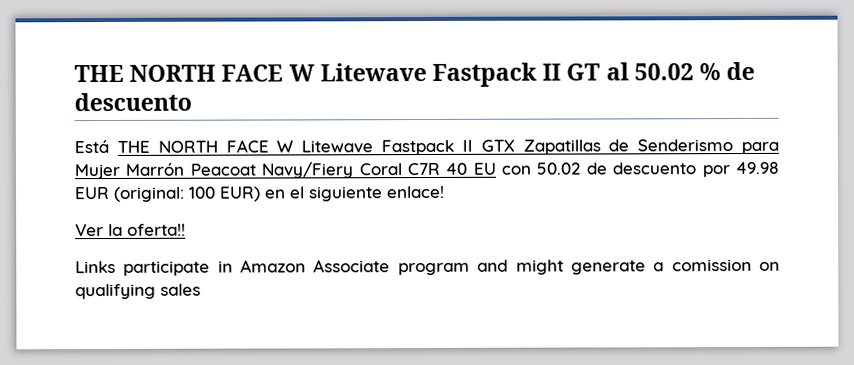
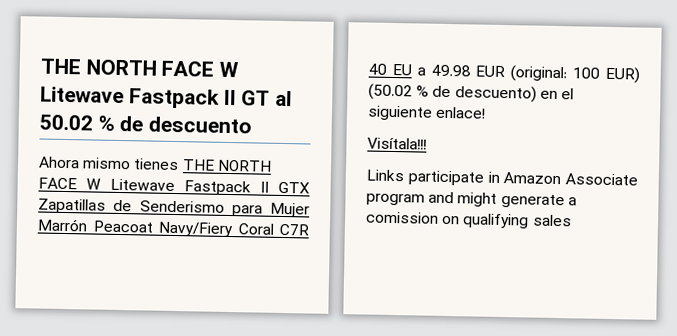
- Está THE NORTH FACE W Litewave Fastpack II GTX Zapatillas de Senderismo para Mujer Marrón Peacoat Navy/Fiery Coral C7R 40 EU con 50.02 de descuento por 49.98 EUR (original: 100 EUR) en el siguiente enlace!
+ Ahora mismo tienes THE NORTH FACE W Litewave Fastpack II GTX Zapatillas de Senderismo para Mujer Marrón Peacoat Navy/Fiery Coral C7R 40 EU a 49.98 EUR (original: 100 EUR) (50.02 % de descuento) en el siguiente enlace!
- Ver la oferta!!
+ Visítala!!!

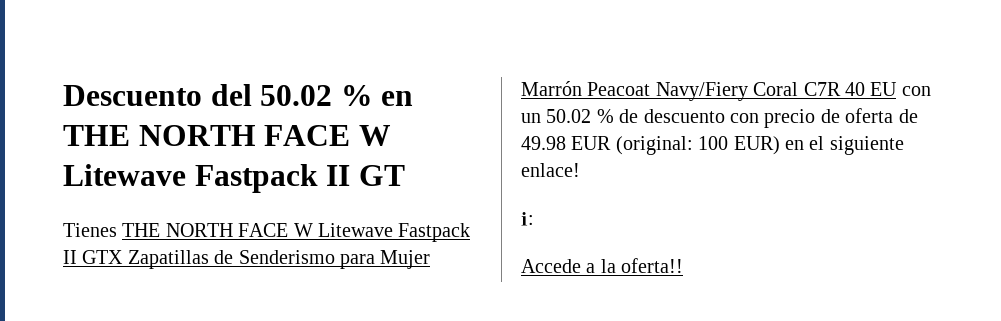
- THE NORTH FACE W Litewave Fastpack II GT al 50.02 % de descuento
- Ahora mismo tienes THE NORTH FACE W Litewave Fastpack II GTX Zapatillas de Senderismo para Mujer Marrón Peacoat Navy/Fiery Coral C7R 40 EU a 49.98 EUR (original: 100 EUR) (50.02 % de descuento) en el siguiente enlace!
+ Descuento del 50.02 % en THE NORTH FACE W Litewave Fastpack II GT
+ Tienes THE NORTH FACE W Litewave Fastpack II GTX Zapatillas de Senderismo para Mujer Marrón Peacoat Navy/Fiery Coral C7R 40 EU con un 50.02 % de descuento con precio de oferta de 49.98 EUR (original: 100 EUR) en el siguiente enlace!
- Visítala!!!
- Links participate in Amazon Associate program and might generate a comission on qualifying sales
+ ℹ:
+ Accede a la oferta!!

